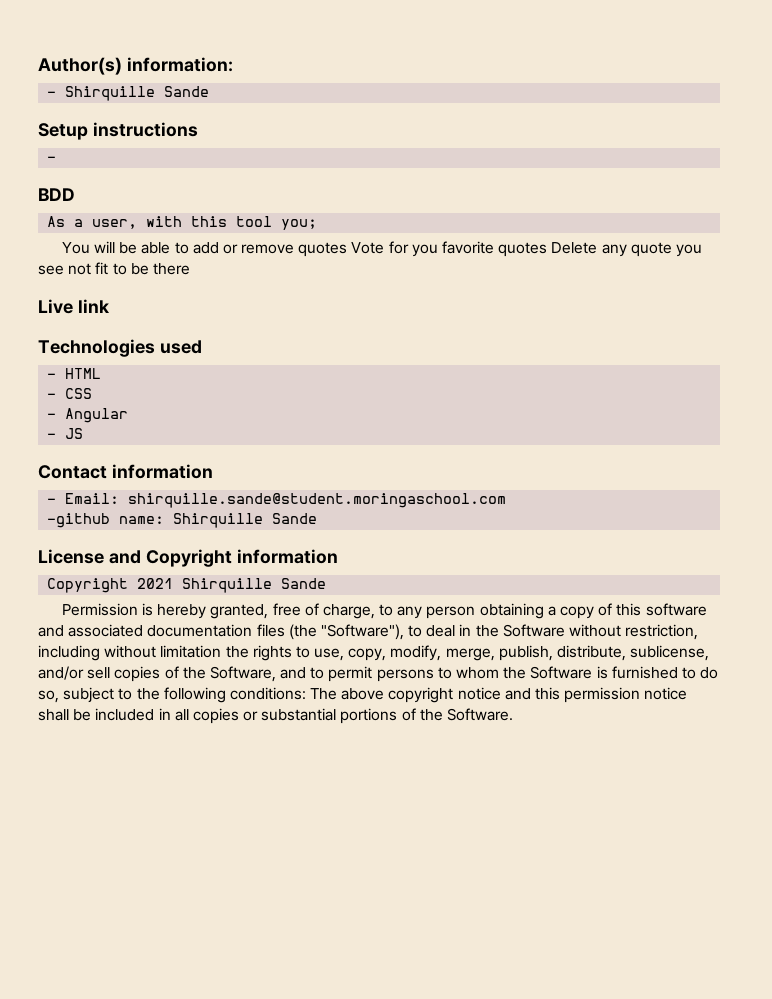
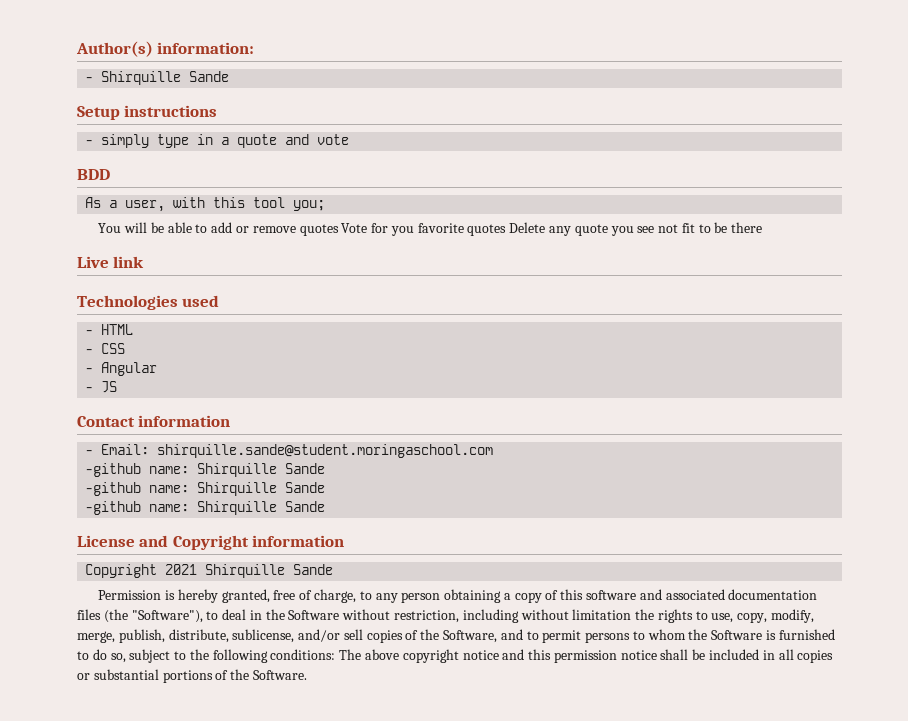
  Setup instructions
- -
+ - simply type in a quote and vote
  - Email: shirquille.sande@student.moringaschool.com
+ -github name: Shirquille Sande
+ -github name: Shirquille Sande

